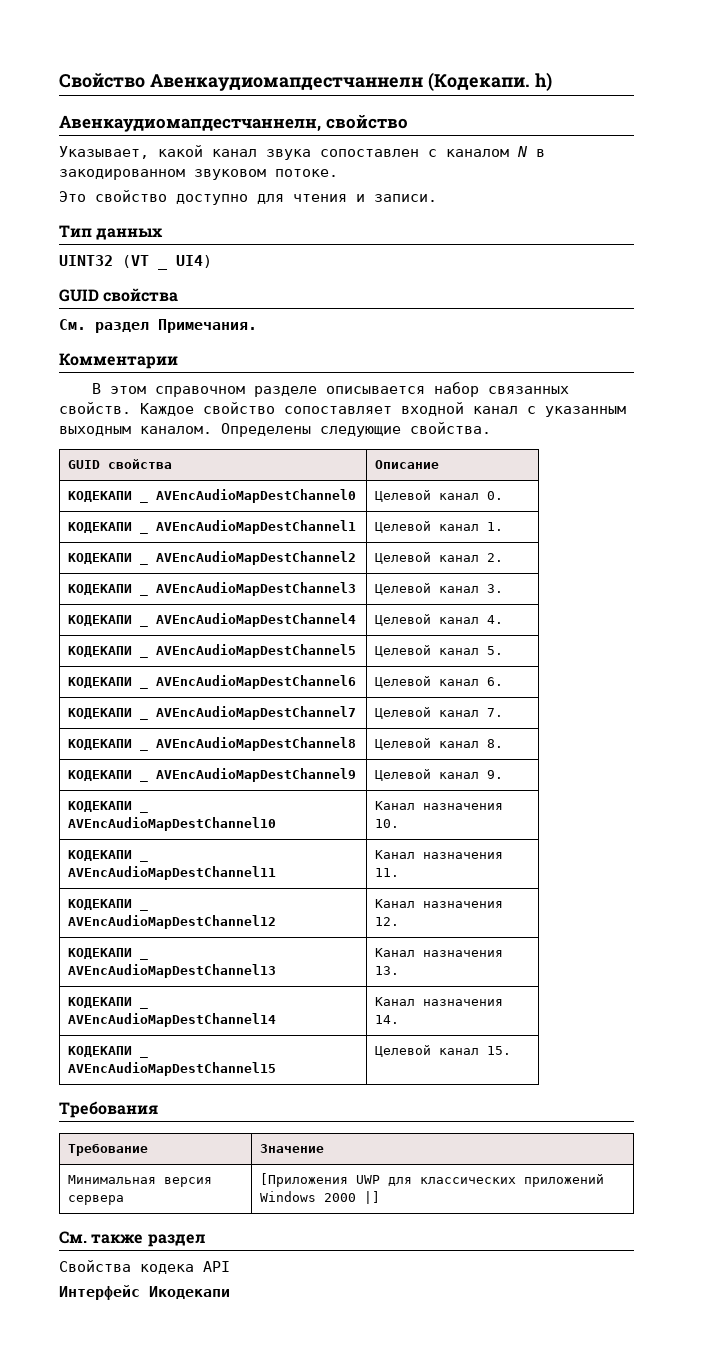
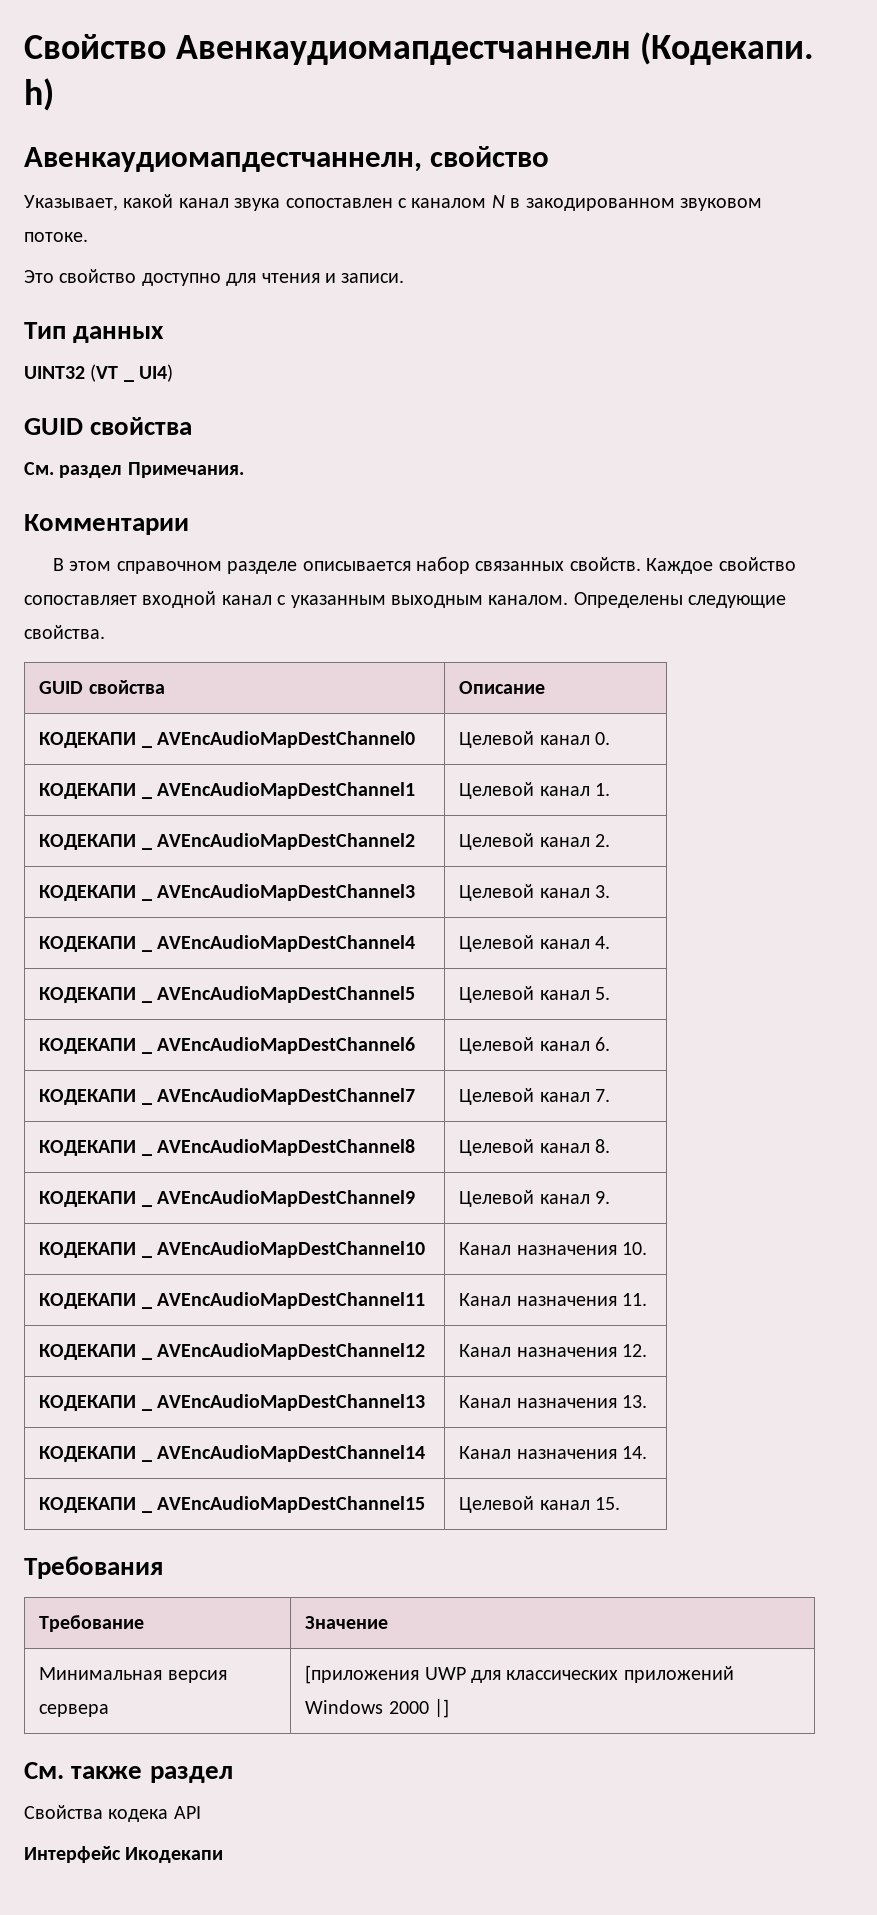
- Минимальная версия сервера | [Приложения UWP для классических приложений Windows 2000 |]
+ Минимальная версия сервера | [приложения UWP для классических приложений Windows 2000 |]

